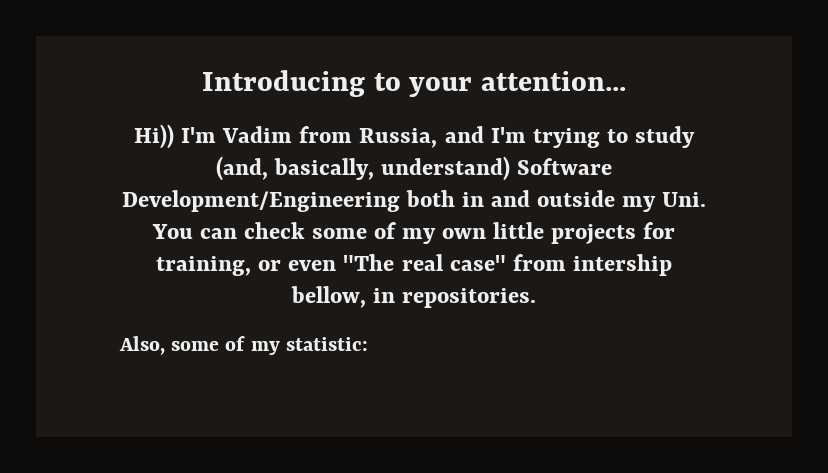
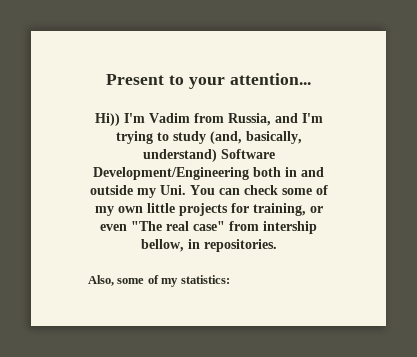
- Introducing to your attention...
+ Present to your attention...
- Also, some of my statistic:
+ Also, some of my statistics:

